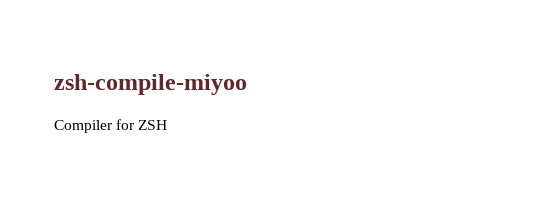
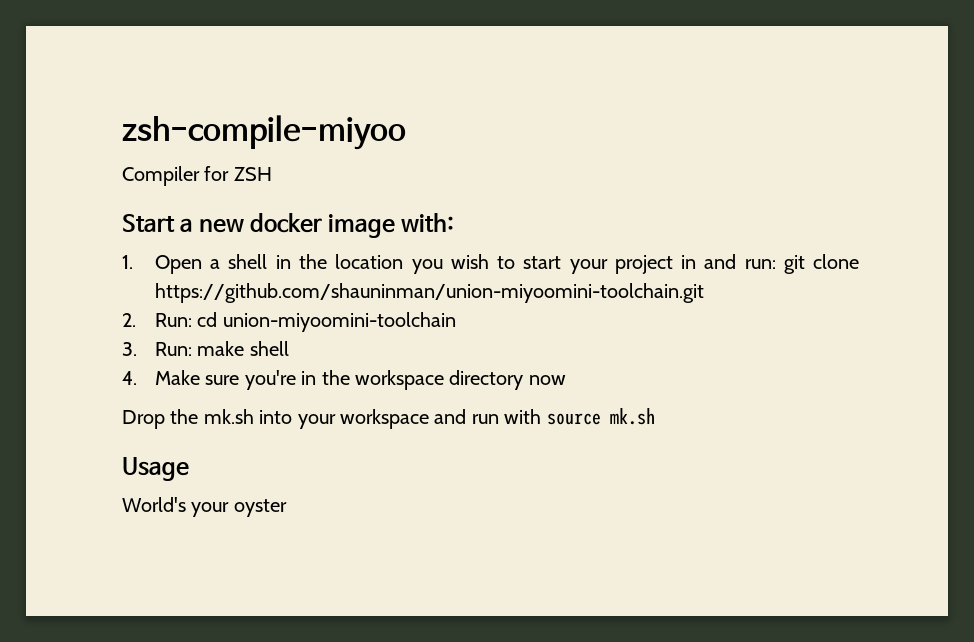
+ Start a new docker image with:
+ 1. Open a shell in the location you wish to start your project in and run: git clone https://github.com/shauninman/union-miyoomini-toolchain.git
+ 2. Run: cd union-miyoomini-toolchain
+ 3. Run: make shell
+ 4. Make sure you're in the workspace directory now
+ Drop the mk.sh into your workspace and run with source mk.sh
+ Usage
+ World's your oyster

